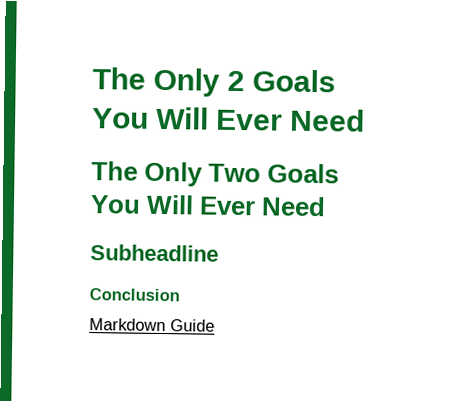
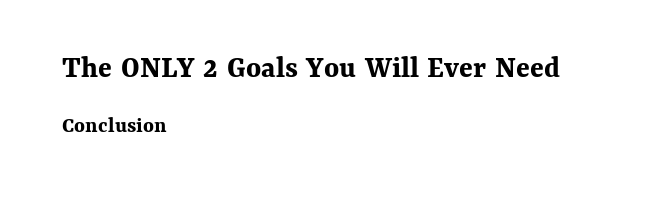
- The Only 2 Goals You Will Ever Need
+ The ONLY 2 Goals You Will Ever Need
- The Only Two Goals You Will Ever Need
- Subheadline
- Markdown Guide

